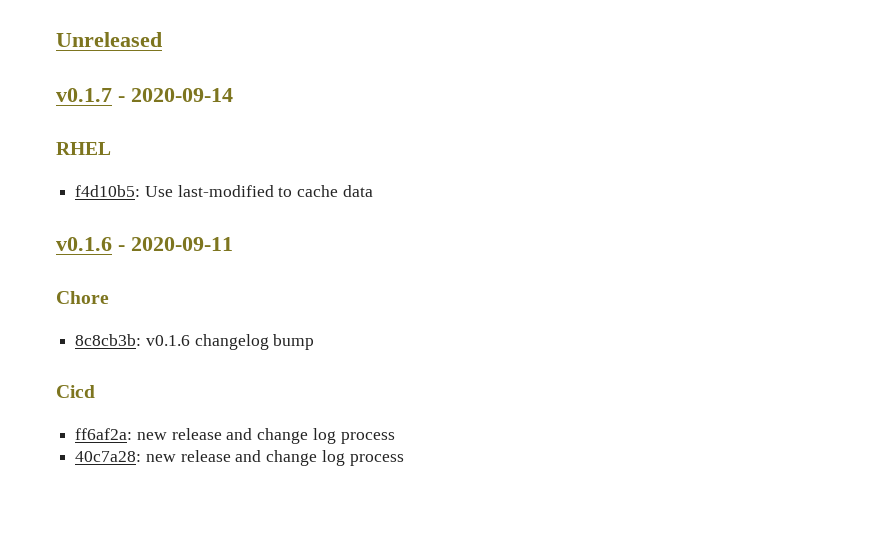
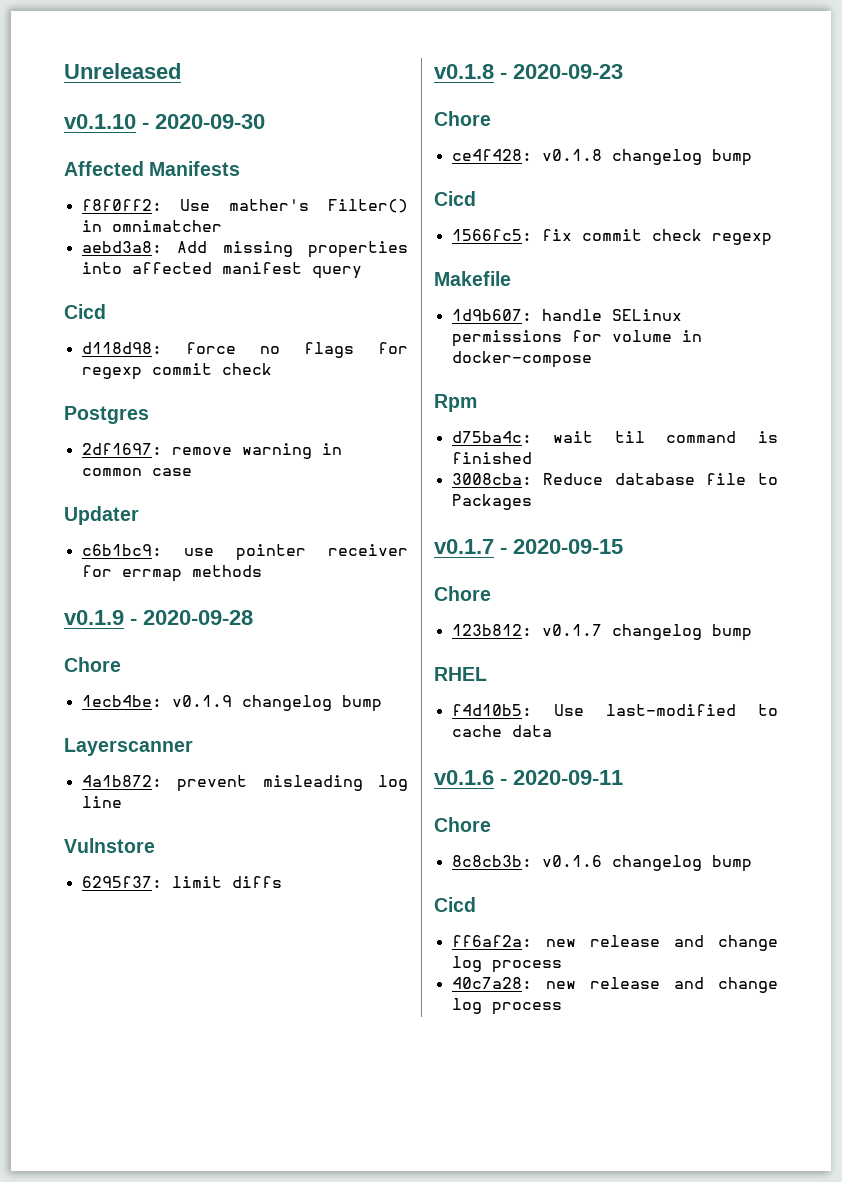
- v0.1.7 - 2020-09-14
+ v0.1.10 - 2020-09-30
+ Affected Manifests
+ f8f0ff2: Use mather's Filter() in omnimatcher
+ aebd3a8: Add missing properties into affected manifest query
+ Cicd
+ d118d98: force no flags for regexp commit check
+ Postgres
+ 2df1697: remove warning in common case
+ Updater
+ c6b1bc9: use pointer receiver for errmap methods
+ v0.1.9 - 2020-09-28
+ Chore
+ 1ecb4be: v0.1.9 changelog bump
+ Layerscanner
+ 4a1b872: prevent misleading log line
+ Vulnstore
+ 6295f37: limit diffs
+ v0.1.8 - 2020-09-23
+ Chore
+ ce4f428: v0.1.8 changelog bump
+ Cicd
+ 1566fc5: fix commit check regexp
+ Makefile
+ 1d9b607: handle SELinux permissions for volume in docker-compose
+ Rpm
+ d75ba4c: wait til command is finished
+ 3008cba: Reduce database file to Packages
+ v0.1.7 - 2020-09-15
+ Chore
+ 123b812: v0.1.7 changelog bump

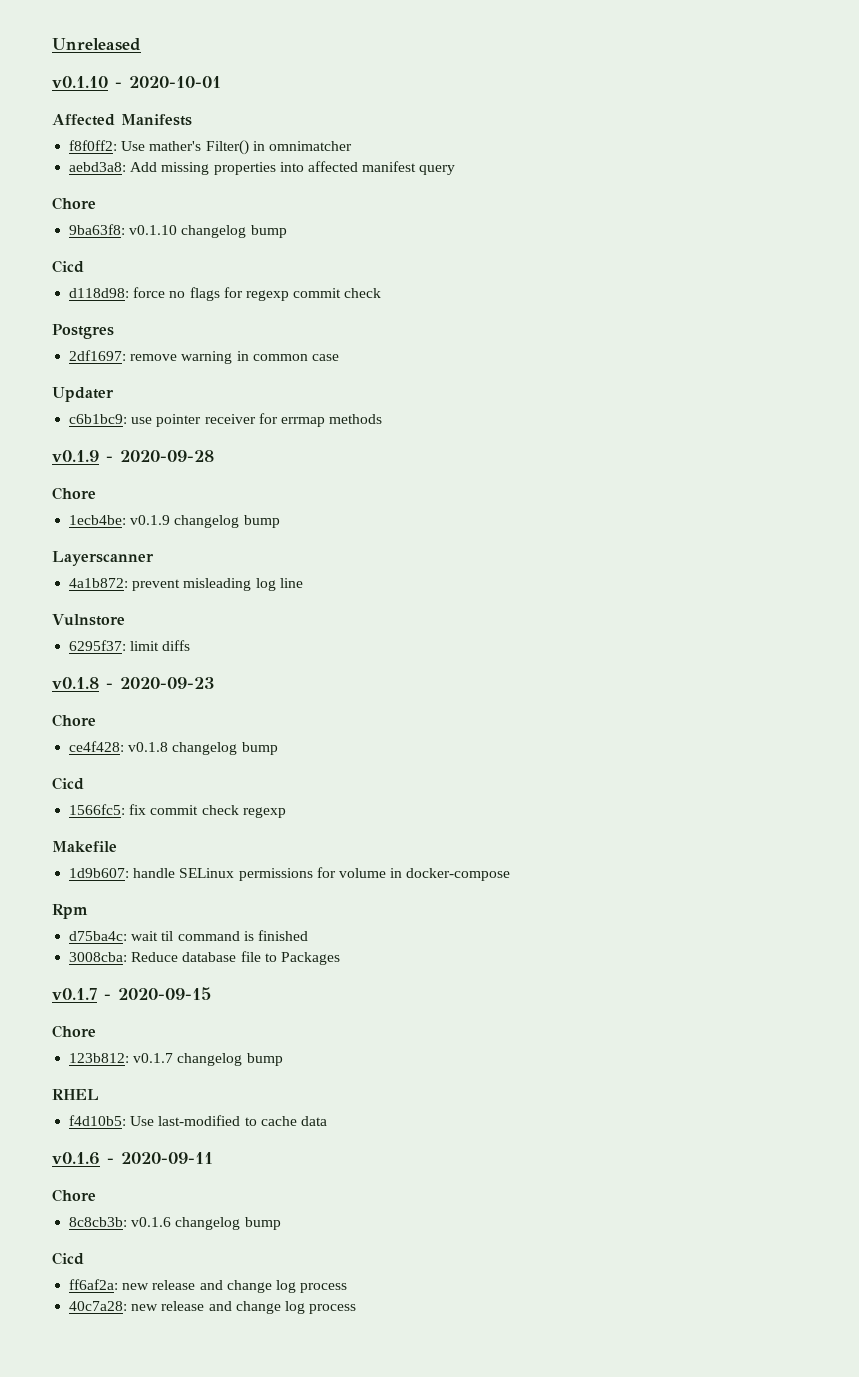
- v0.1.10 - 2020-09-30
+ v0.1.10 - 2020-10-01
  aebd3a8: Add missing properties into affected manifest query
+ Chore
+ 9ba63f8: v0.1.10 changelog bump

